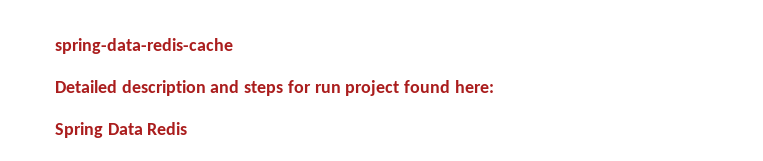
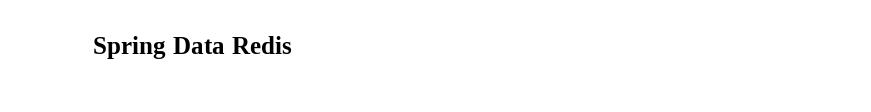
- spring-data-redis-cache
- Detailed description and steps for run project found here:

